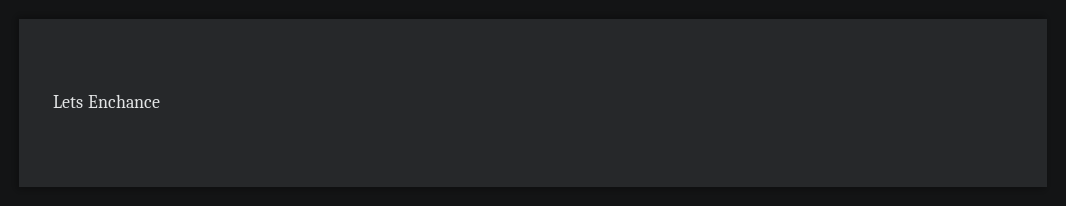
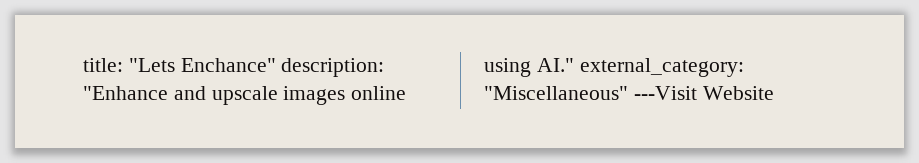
- Lets Enchance
+ title: "Lets Enchance" description: "Enhance and upscale images online using AI." external_category: "Miscellaneous" ---Visit Website

